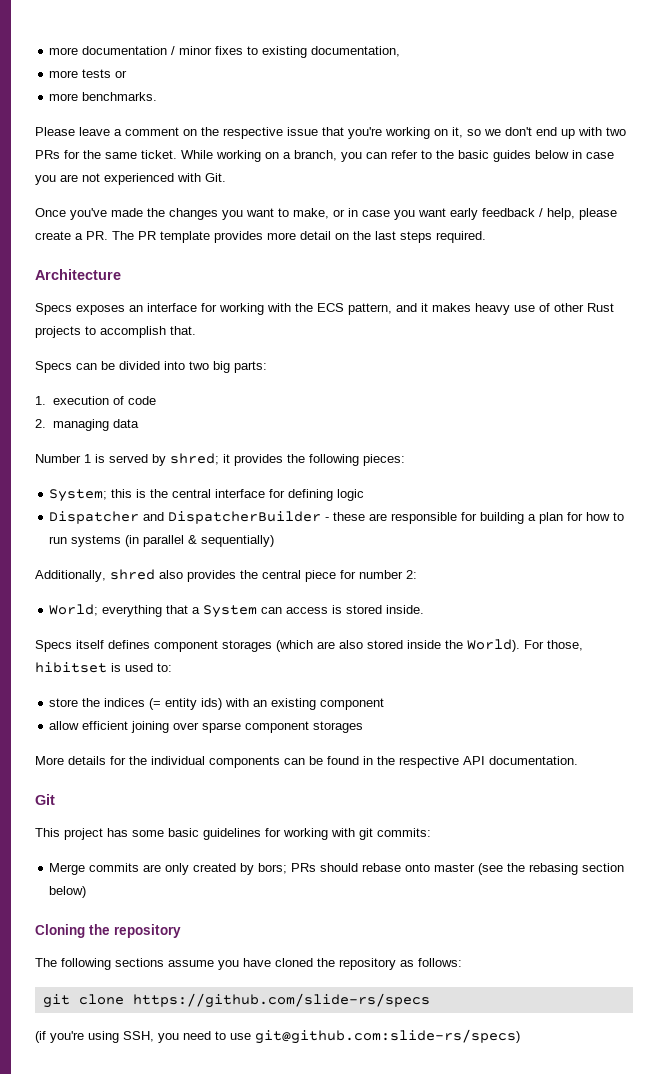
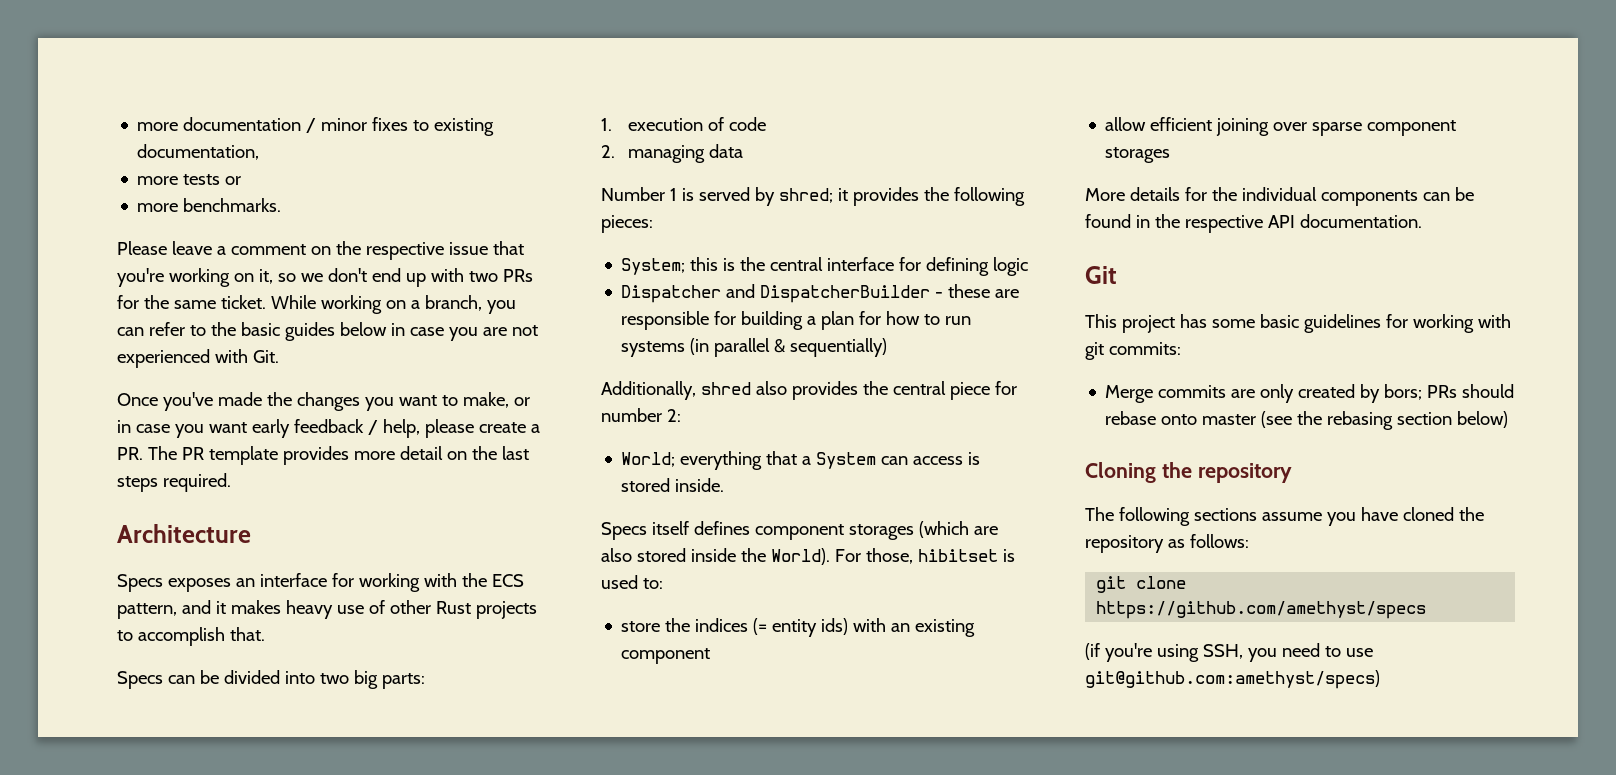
- git clone https://github.com/slide-rs/specs
+ git clone https://github.com/amethyst/specs
- (if you're using SSH, you need to use git@github.com:slide-rs/specs)
+ (if you're using SSH, you need to use git@github.com:amethyst/specs)

